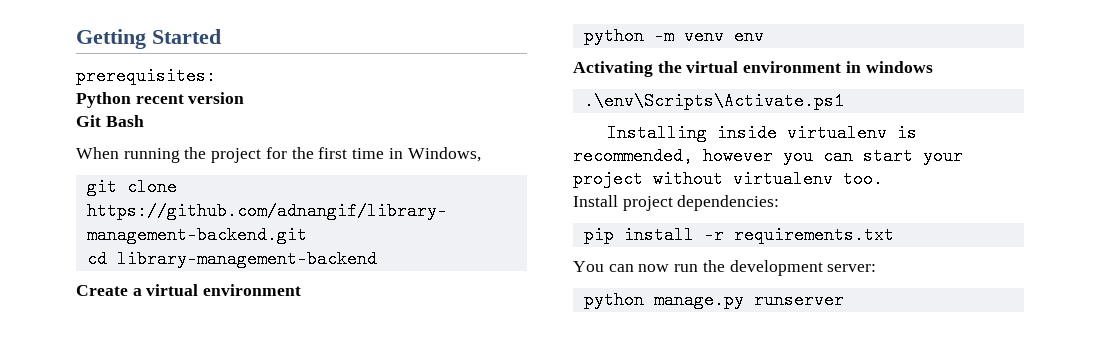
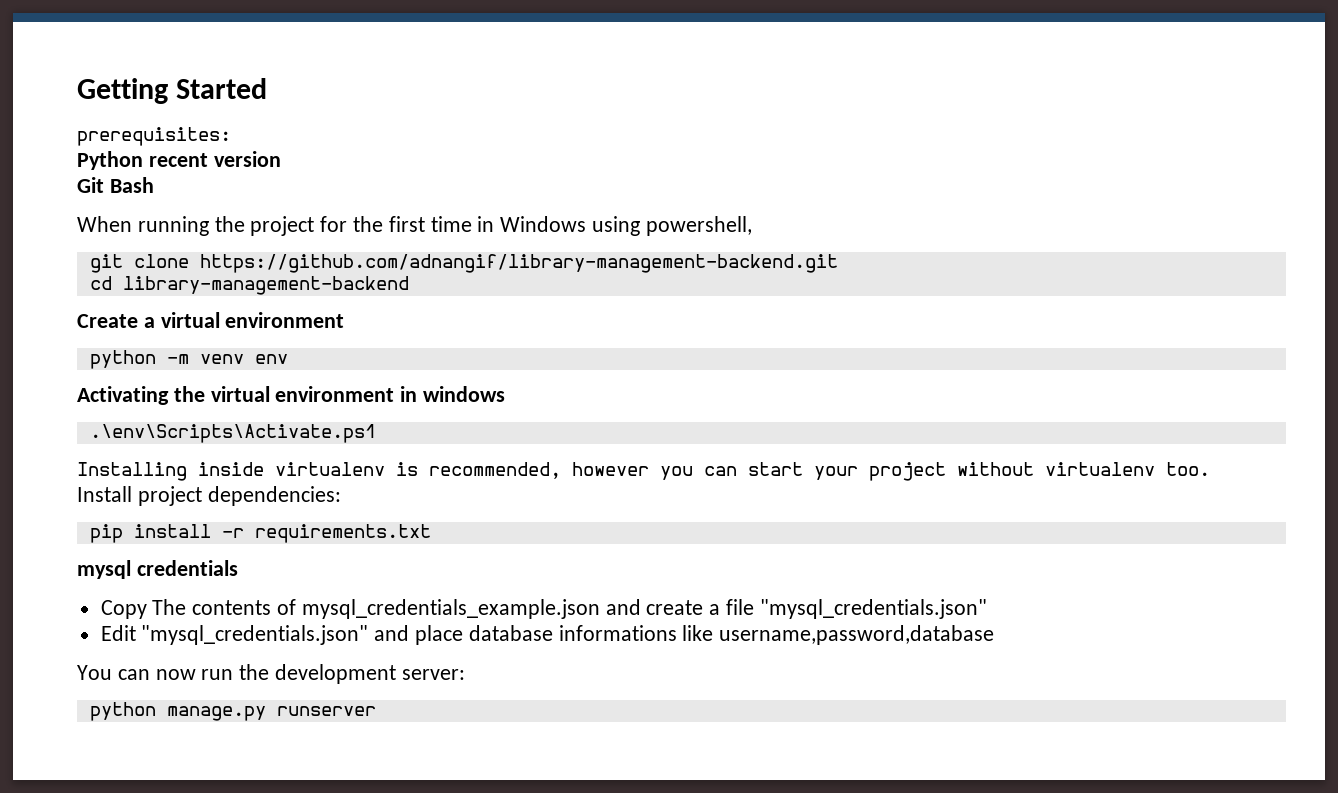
- When running the project for the first time in Windows,
+ When running the project for the first time in Windows using powershell,
+ mysql credentials
+ Copy The contents of mysql_credentials_example.json and create a file "mysql_credentials.json"
+ Edit "mysql_credentials.json" and place database informations like username,password,database

